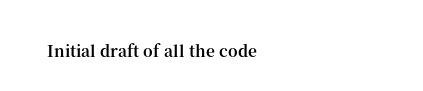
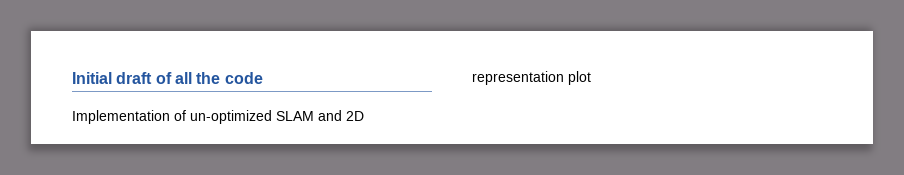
+ Implementation of un-optimized SLAM and 2D representation plot

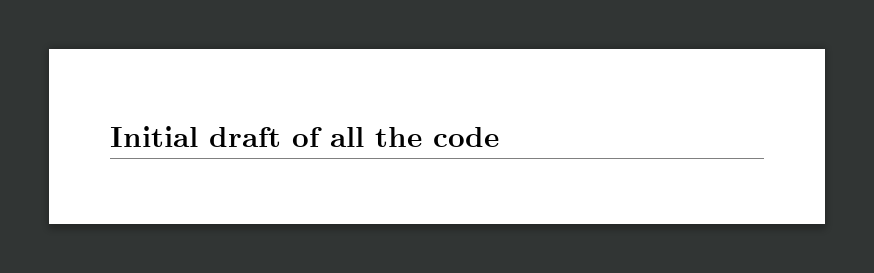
- Implementation of un-optimized SLAM and 2D representation plot

